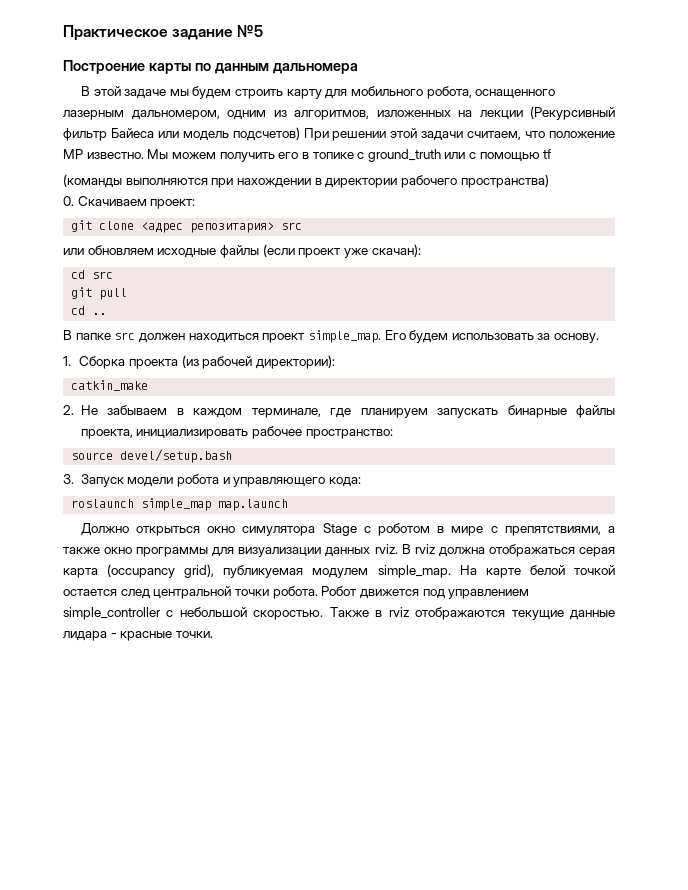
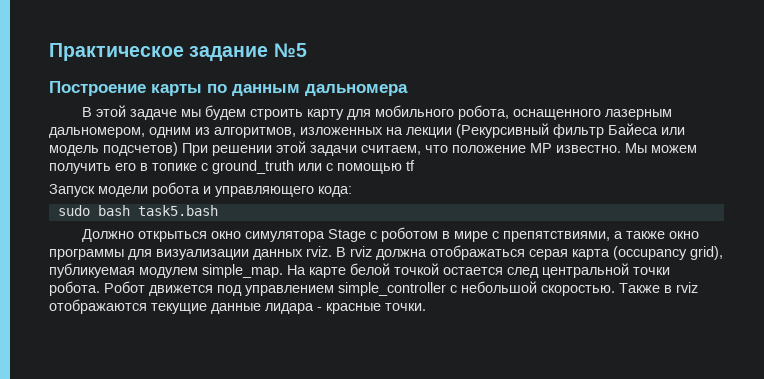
- (команды выполняются при нахождении в директории рабочего пространства)
- 0. Скачиваем проект:
- git clone <адрес репозитария> src
- или обновляем исходные файлы (если проект уже скачан):
- cd src
- git pull
- cd ..
- В папке src должен находиться проект simple_map. Его будем использовать за основу.
- 1. Сборка проекта (из рабочей директории):
- catkin_make
- 2. Не забываем в каждом терминале, где планируем запускать бинарные файлы проекта, инициализировать рабочее пространство:
- source devel/setup.bash
- 3. Запуск модели робота и управляющего кода:
+ Запуск модели робота и управляющего кода:
- roslaunch simple_map map.launch
+ sudo bash task5.bash

